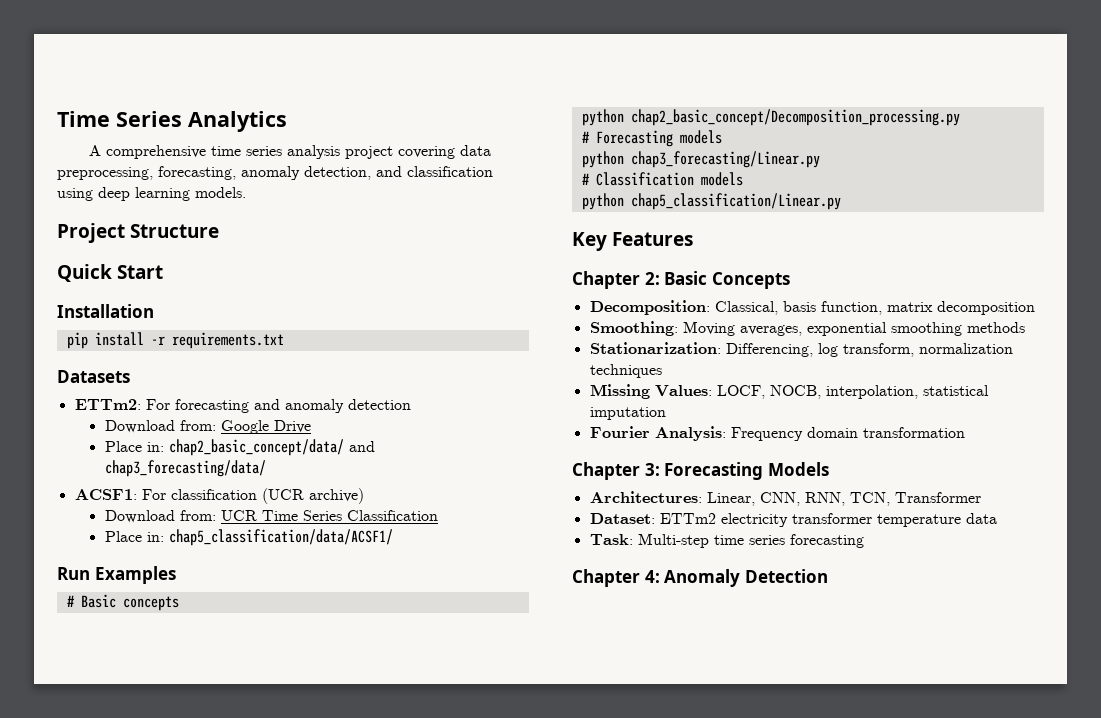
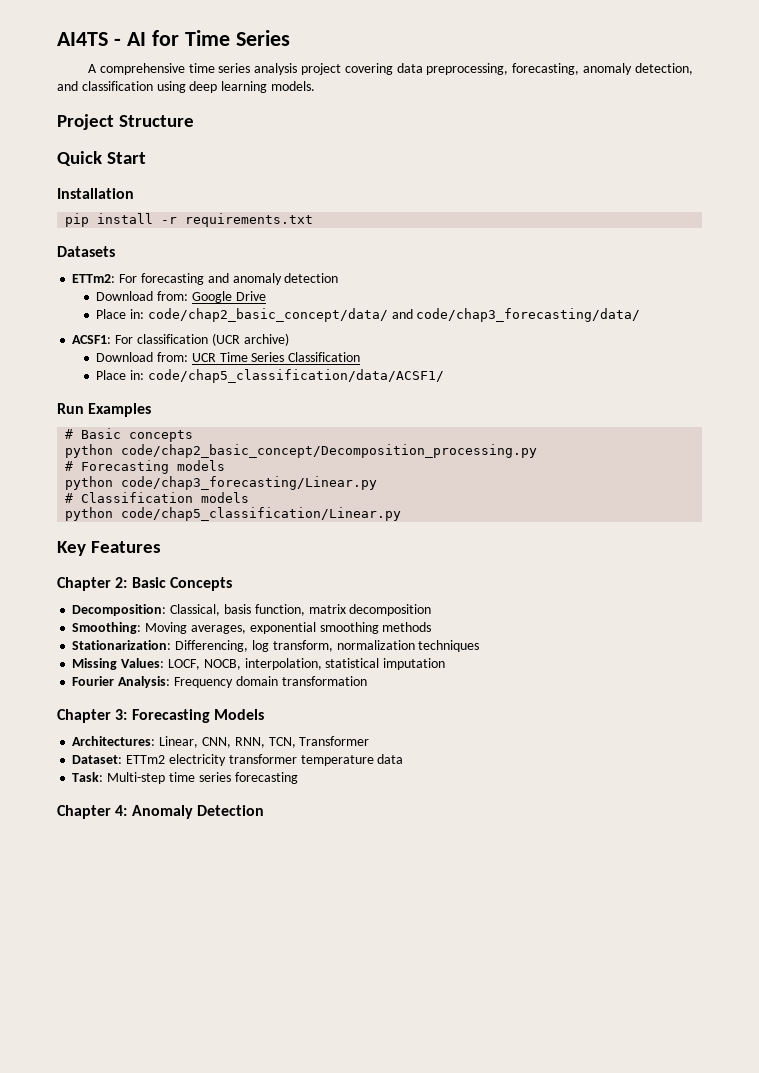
- Time Series Analytics
+ AI4TS - AI for Time Series
- Place in: chap2_basic_concept/data/ and chap3_forecasting/data/
+ Place in: code/chap2_basic_concept/data/ and code/chap3_forecasting/data/
- Place in: chap5_classification/data/ACSF1/
+ Place in: code/chap5_classification/data/ACSF1/
- python chap2_basic_concept/Decomposition_processing.py
+ python code/chap2_basic_concept/Decomposition_processing.py
- python chap3_forecasting/Linear.py
+ python code/chap3_forecasting/Linear.py
- python chap5_classification/Linear.py
+ python code/chap5_classification/Linear.py

